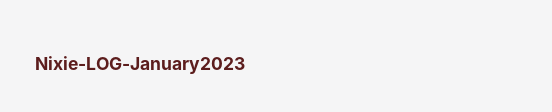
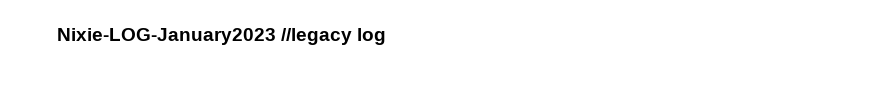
- Nixie-LOG-January2023
+ Nixie-LOG-January2023 //legacy log

